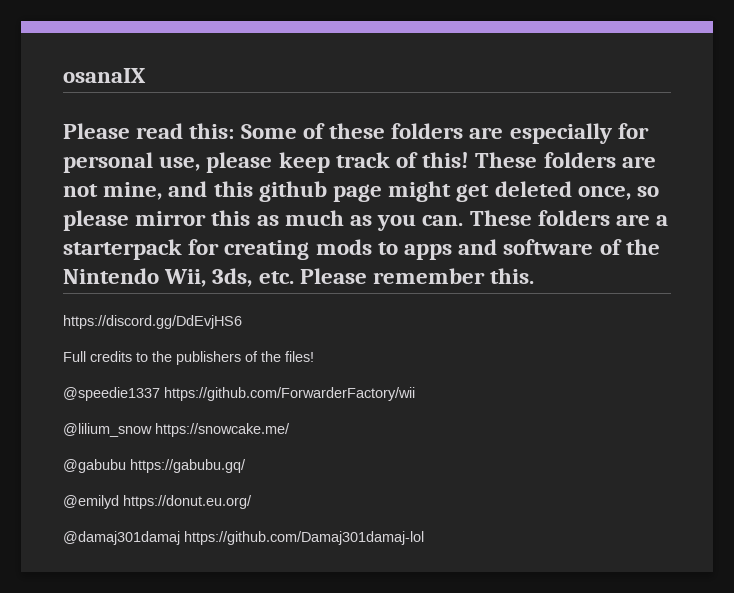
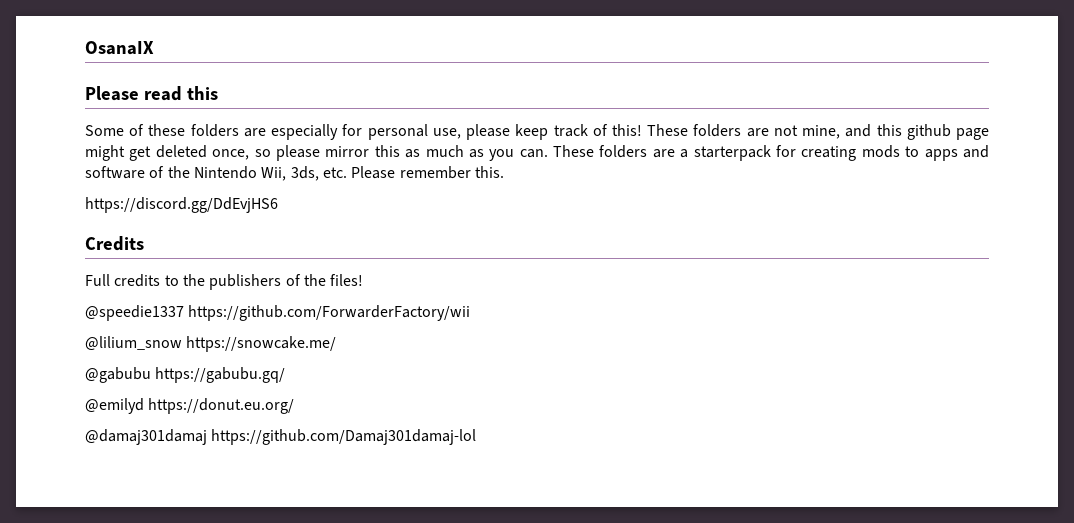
- osanaIX
+ OsanaIX
- Please read this: Some of these folders are especially for personal use, please keep track of this!
+ Please read this
+ Some of these folders are especially for personal use, please keep track of this!
+ Credits

